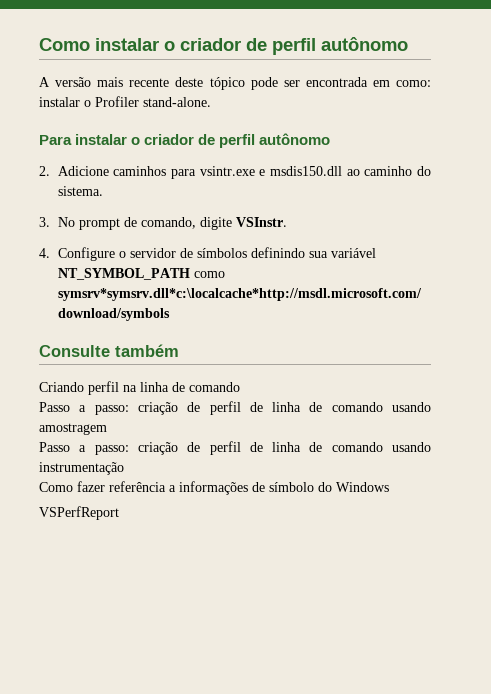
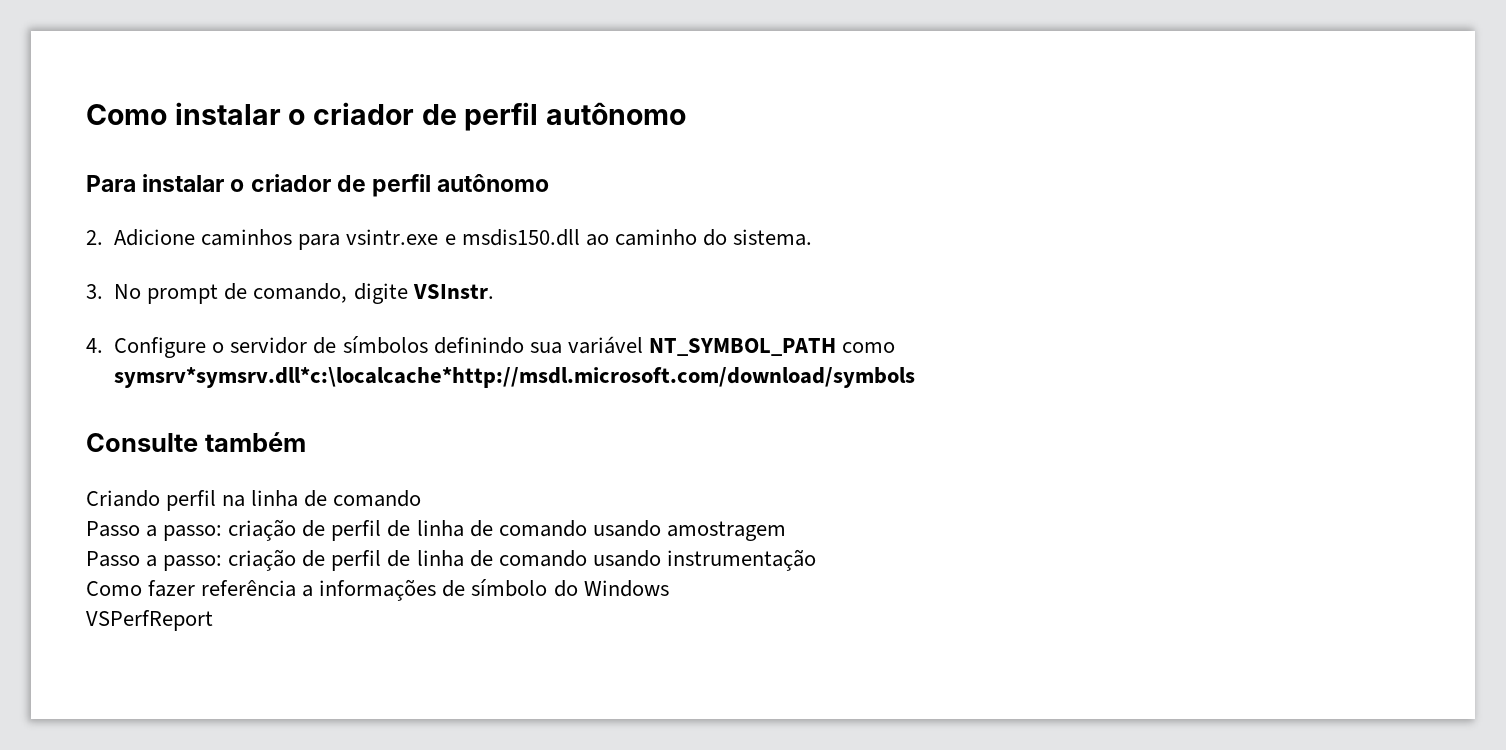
- A versão mais recente deste tópico pode ser encontrada em como: instalar o Profiler stand-alone.

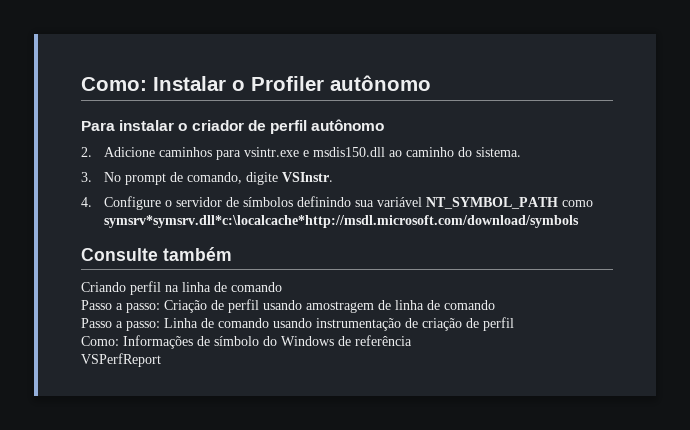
- Como instalar o criador de perfil autônomo
+ Como: Instalar o Profiler autônomo
- Passo a passo: criação de perfil de linha de comando usando amostragem
- Passo a passo: criação de perfil de linha de comando usando instrumentação
- Como fazer referência a informações de símbolo do Windows
+ Passo a passo: Criação de perfil usando amostragem de linha de comando
+ Passo a passo: Linha de comando usando instrumentação de criação de perfil
+ Como: Informações de símbolo do Windows de referência

